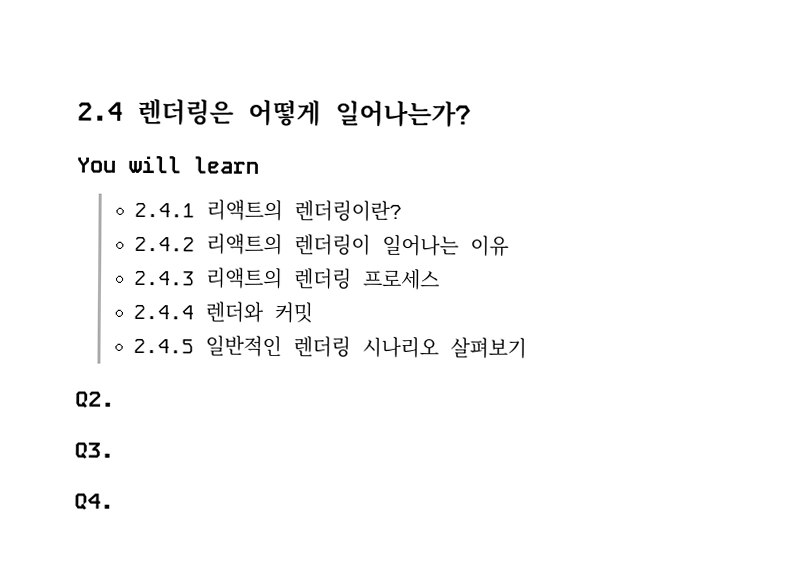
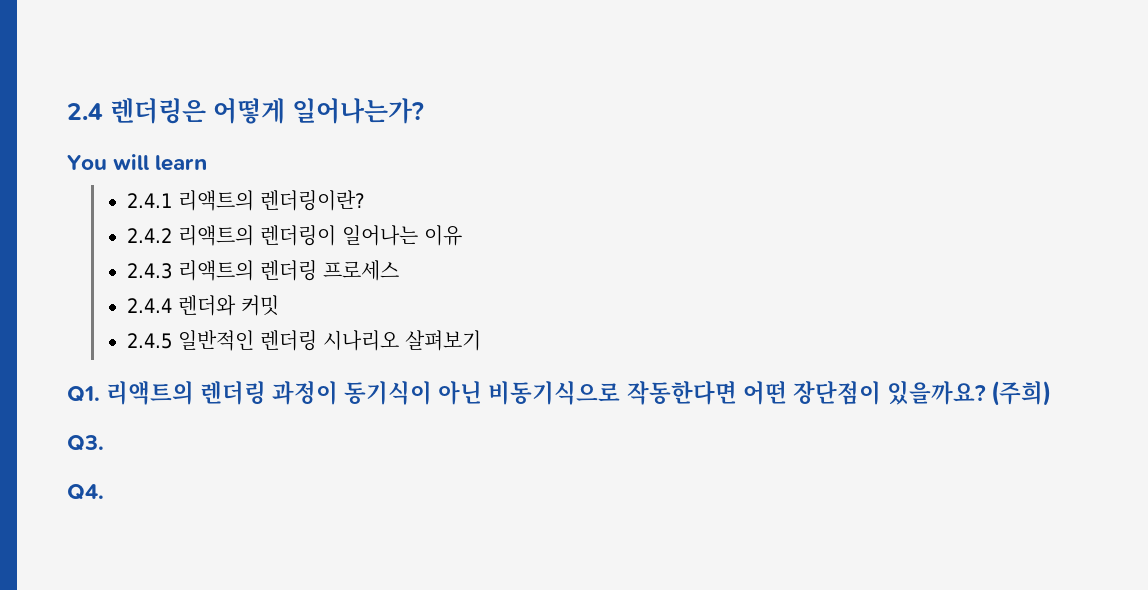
- Q2.
+ Q1. 리액트의 렌더링 과정이 동기식이 아닌 비동기식으로 작동한다면 어떤 장단점이 있을까요? (주희)

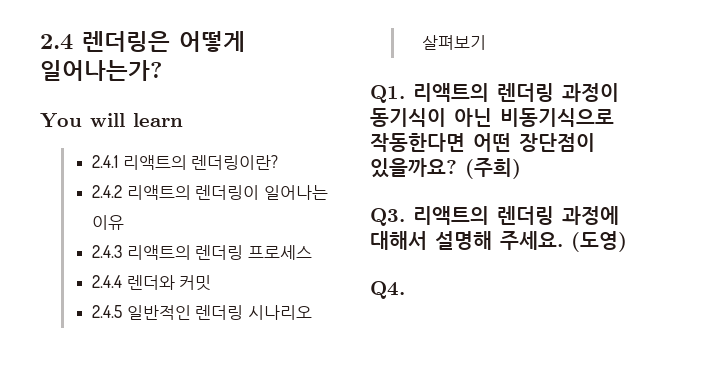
- Q3.
+ Q3. 리액트의 렌더링 과정에 대해서 설명해 주세요. (도영)

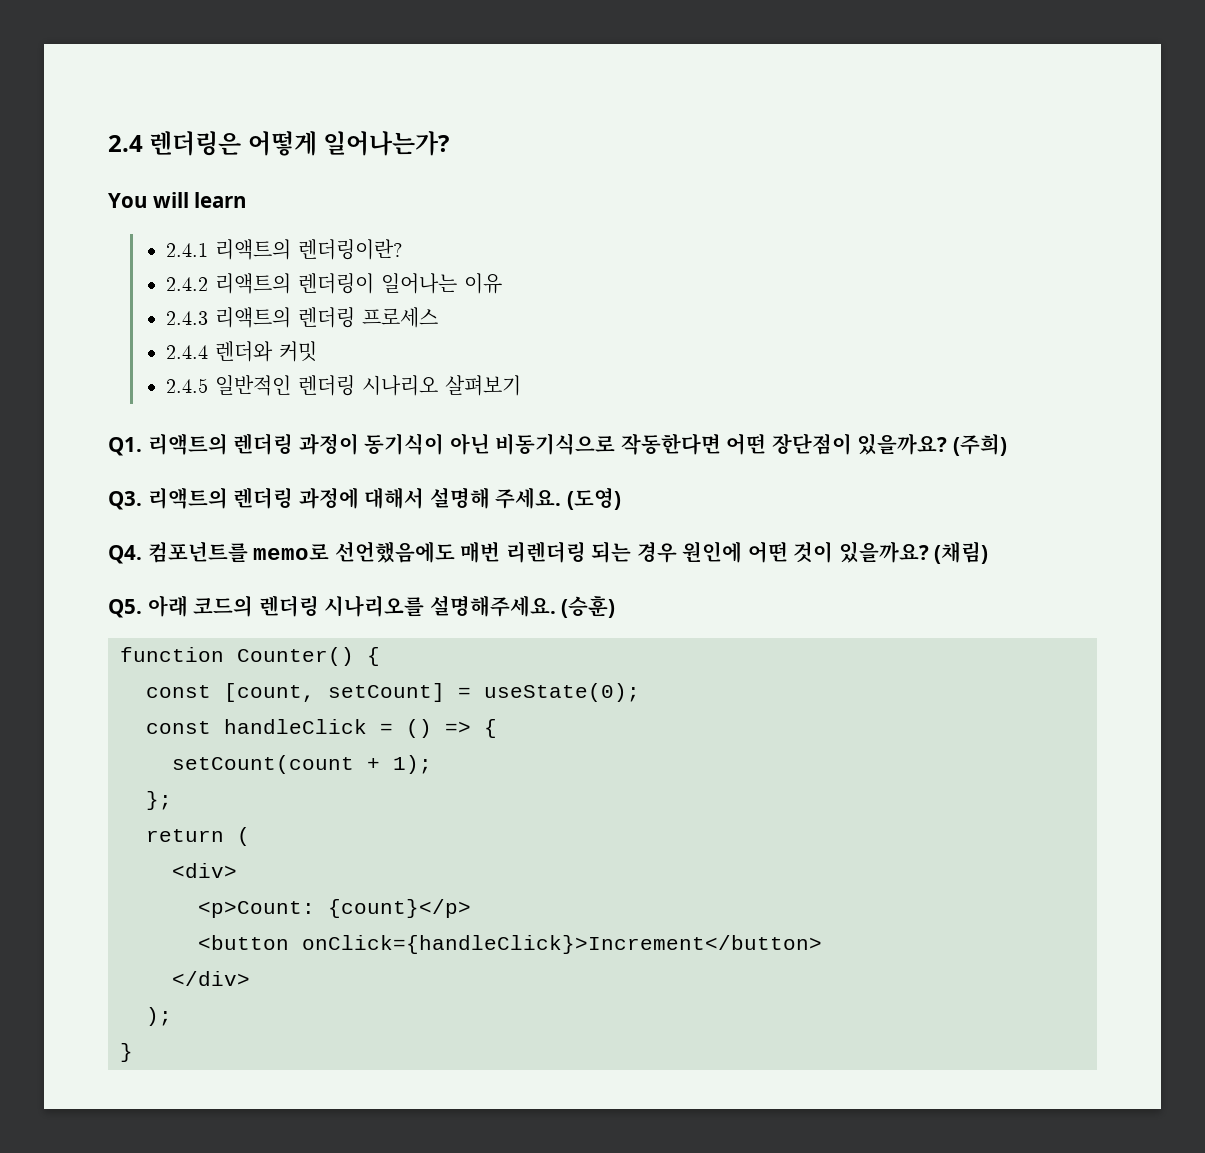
- Q4.
+ Q4. 컴포넌트를 memo로 선언했음에도 매번 리렌더링 되는 경우 원인에 어떤 것이 있을까요? (채림)
+ Q5. 아래 코드의 렌더링 시나리오를 설명해주세요. (승훈)
+ function Counter() {
+ const [count, setCount] = useState(0);
+ const handleClick = () => {
+ setCount(count + 1);
+ };
+ return (
+ <div>
+ <p>Count: {count}</p>
+ <button onClick={handleClick}>Increment</button>
+ </div>
+ );
+ }

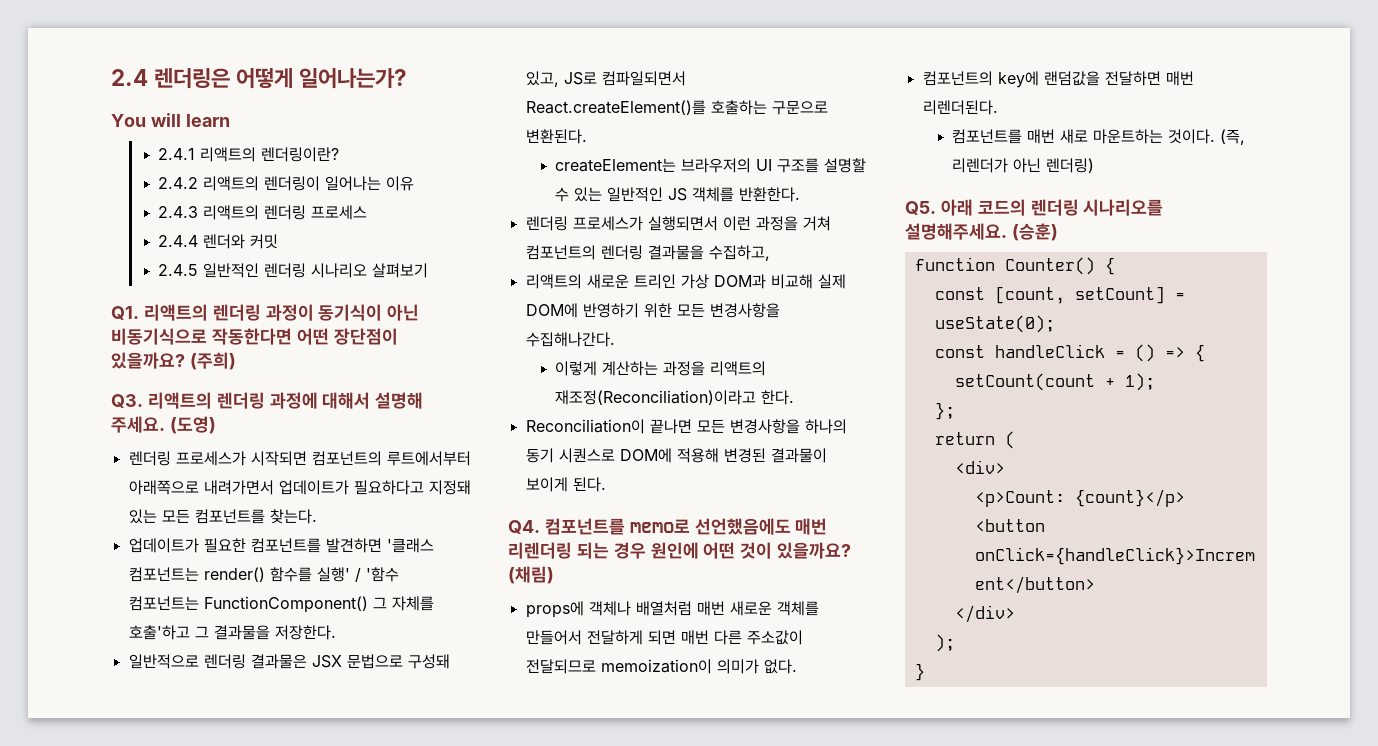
+ 렌더링 프로세스가 시작되면 컴포넌트의 루트에서부터 아래쪽으로 내려가면서 업데이트가 필요하다고 지정돼 있는 모든 컴포넌트를 찾는다.
+ 업데이트가 필요한 컴포넌트를 발견하면 '클래스 컴포넌트는 render() 함수를 실행' / '함수 컴포넌트는 FunctionComponent() 그 자체를 호출'하고 그 결과물을 저장한다.
+ 일반적으로 렌더링 결과물은 JSX 문법으로 구성돼 있고, JS로 컴파일되면서 React.createElement()를 호출하는 구문으로 변환된다.
+ createElement는 브라우저의 UI 구조를 설명할 수 있는 일반적인 JS 객체를 반환한다.
+ 렌더링 프로세스가 실행되면서 이런 과정을 거쳐 컴포넌트의 렌더링 결과물을 수집하고,
+ 리액트의 새로운 트리인 가상 DOM과 비교해 실제 DOM에 반영하기 위한 모든 변경사항을 수집해나간다.
+ 이렇게 계산하는 과정을 리액트의 재조정(Reconciliation)이라고 한다.
+ Reconciliation이 끝나면 모든 변경사항을 하나의 동기 시퀀스로 DOM에 적용해 변경된 결과물이 보이게 된다.
+ props에 객체나 배열처럼 매번 새로운 객체를 만들어서 전달하게 되면 매번 다른 주소값이 전달되므로 memoization이 의미가 없다.
+ 컴포넌트의 key에 랜덤값을 전달하면 매번 리렌더된다.
+ 컴포넌트를 매번 새로 마운트하는 것이다. (즉, 리렌더가 아닌 렌더링)

